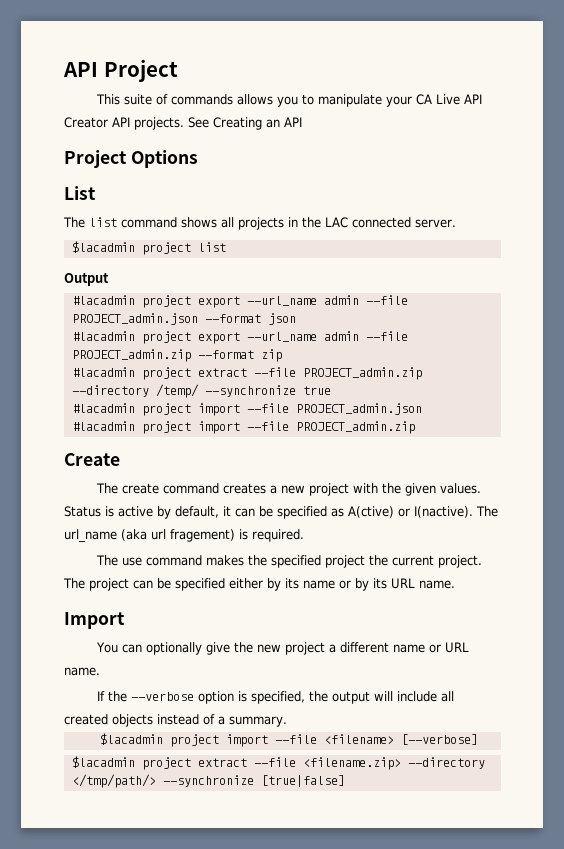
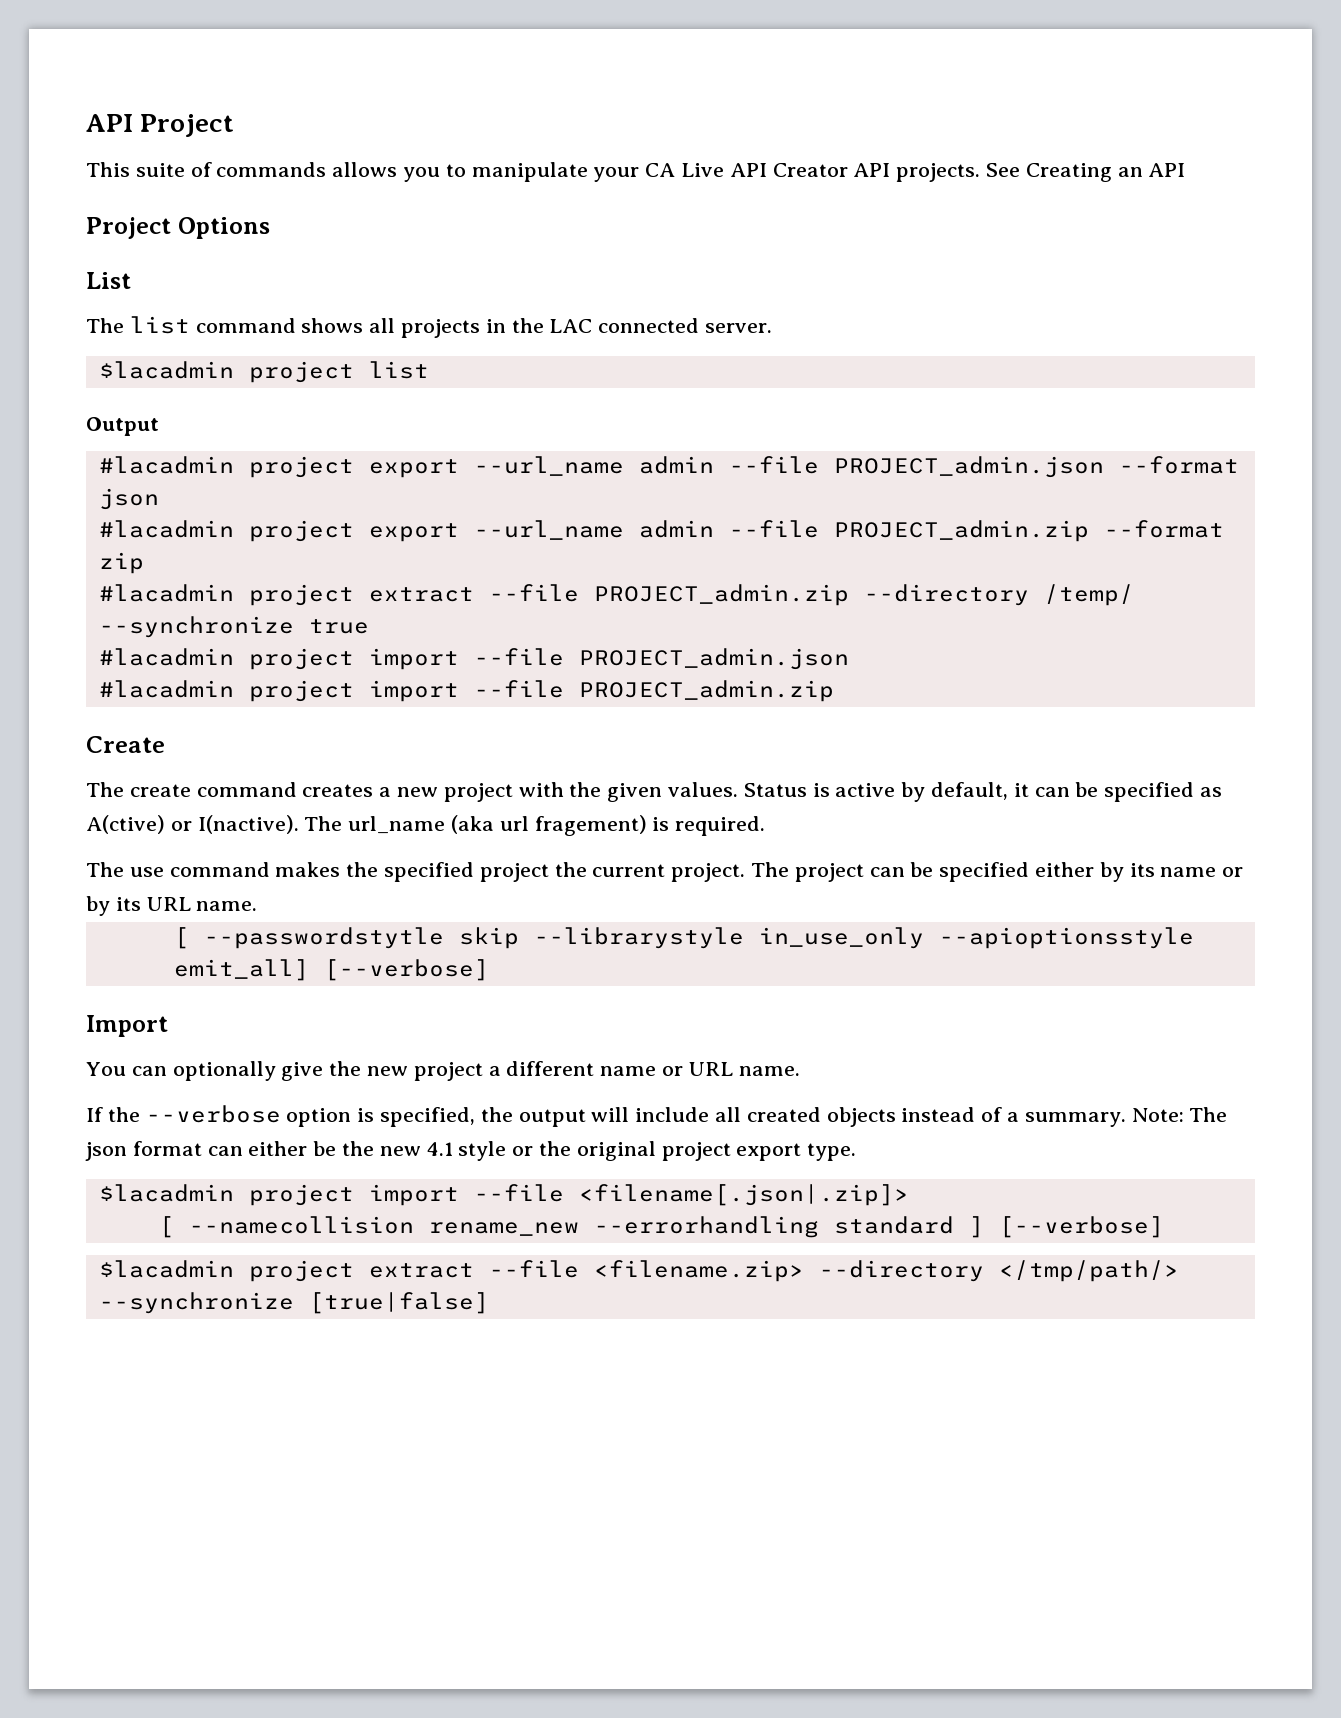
+ [ --passwordstytle skip --librarystyle in_use_only --apioptionsstyle emit_all] [--verbose]
- If the --verbose option is specified, the output will include all created objects instead of a summary.
- $lacadmin project import --file <filename> [--verbose]
+ If the --verbose option is specified, the output will include all created objects instead of a summary. Note: The json format can either be the new 4.1 style or the original project export type.
+ $lacadmin project import --file <filename[.json|.zip]>
+ [ --namecollision rename_new --errorhandling standard ] [--verbose]

